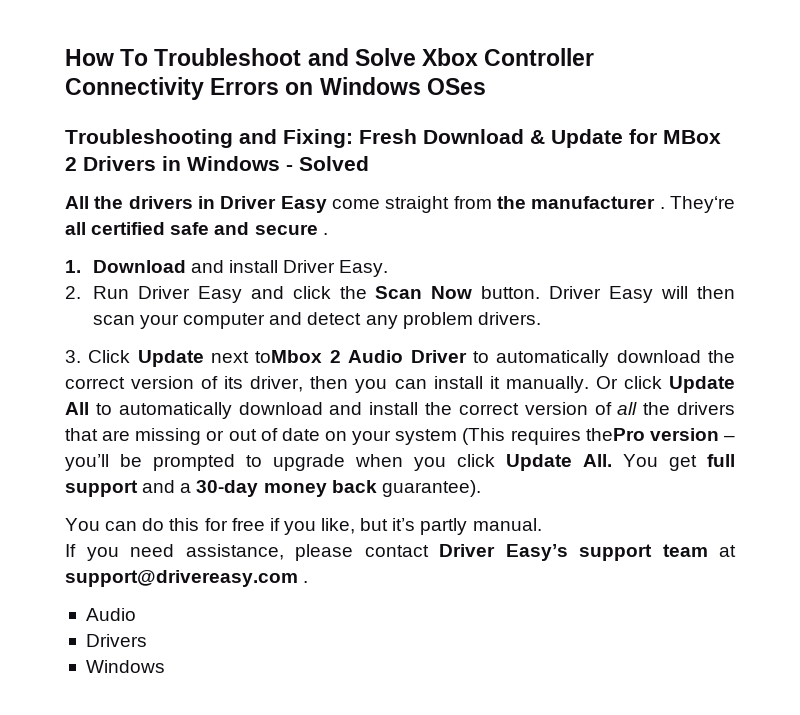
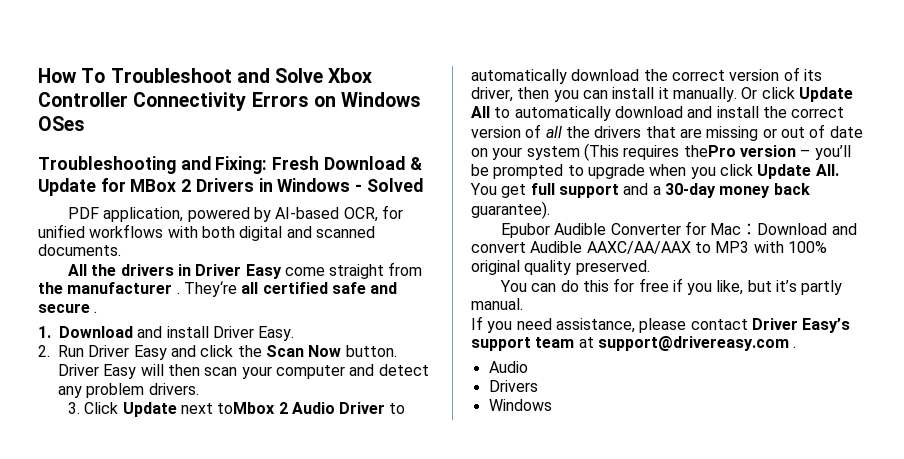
+ PDF application, powered by AI-based OCR, for unified workflows with both digital and scanned documents.
+ Epubor Audible Converter for Mac：Download and convert Audible AAXC/AA/AAX to MP3 with 100% original quality preserved.

